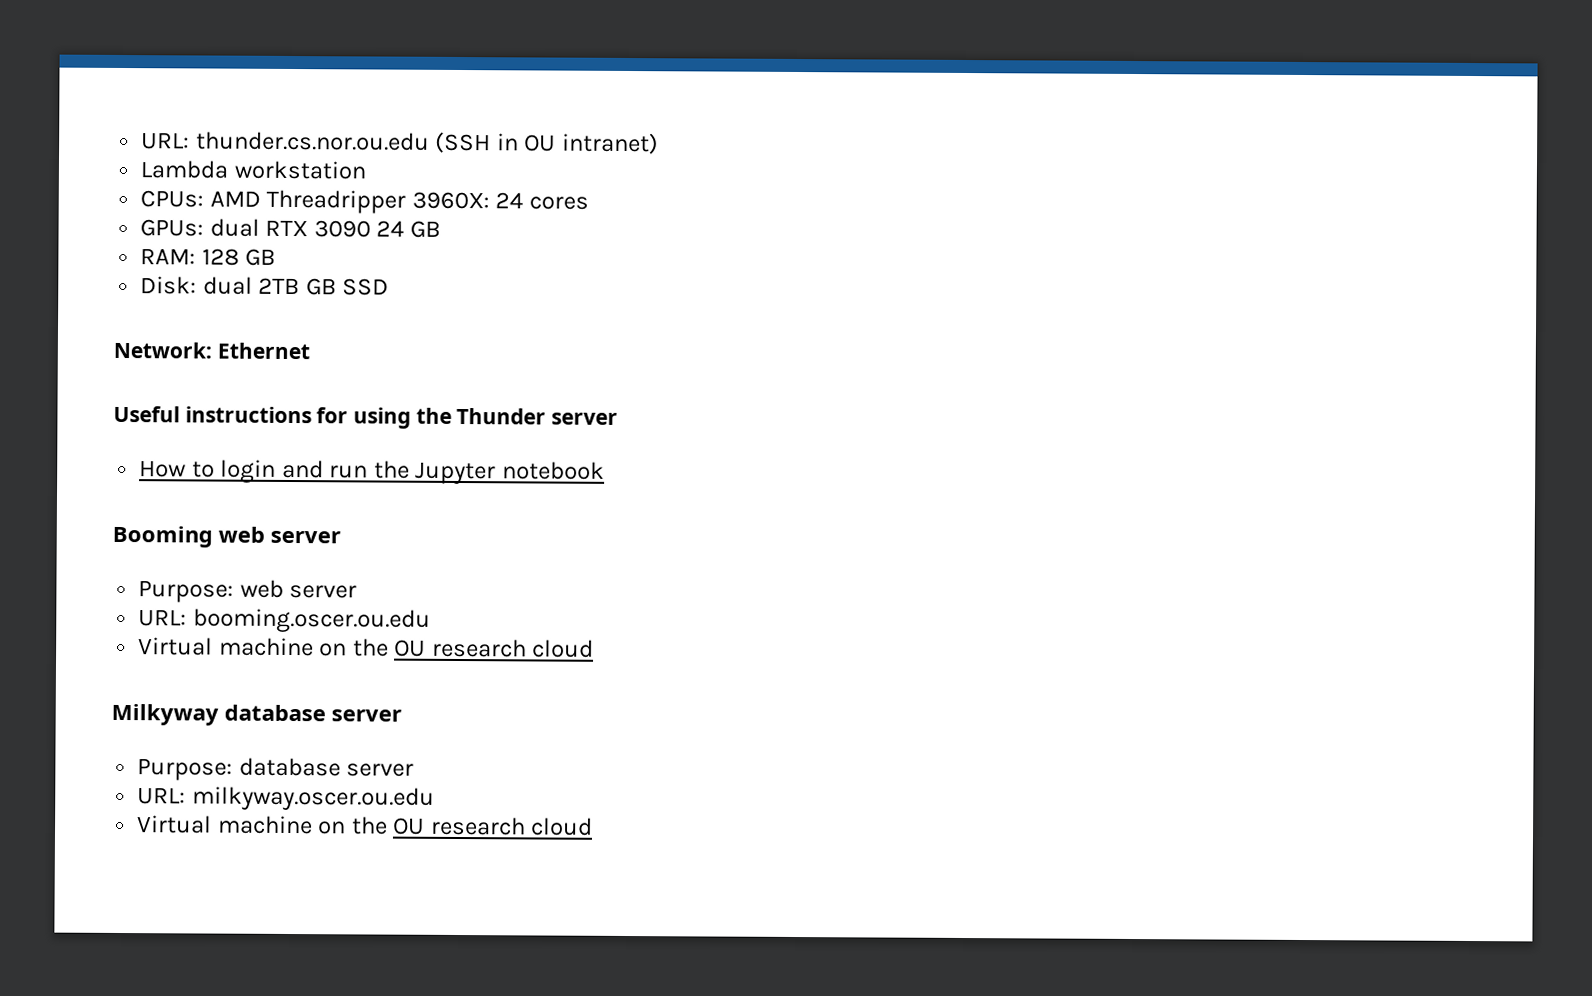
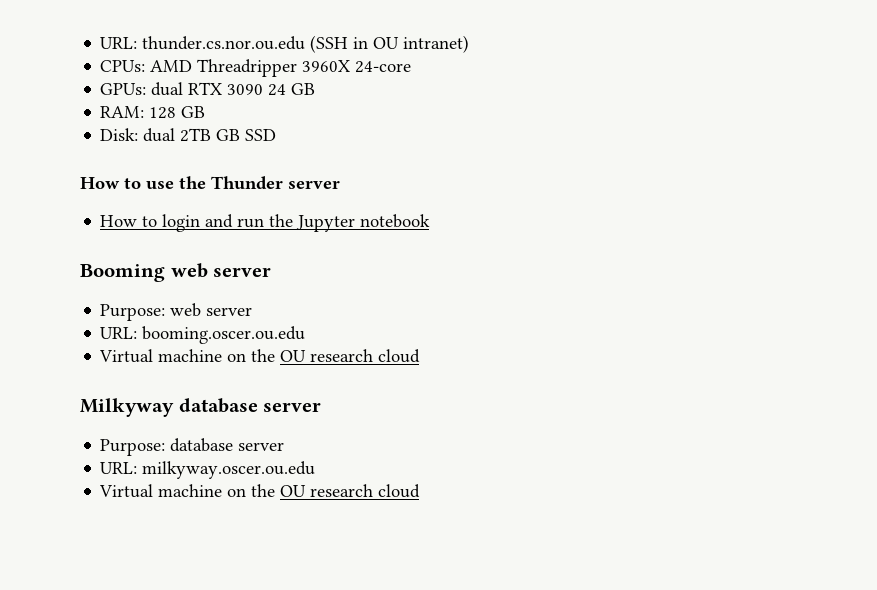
- Lambda workstation
- CPUs: AMD Threadripper 3960X: 24 cores
+ CPUs: AMD Threadripper 3960X 24-core
- Network: Ethernet
- Useful instructions for using the Thunder server
+ How to use the Thunder server

